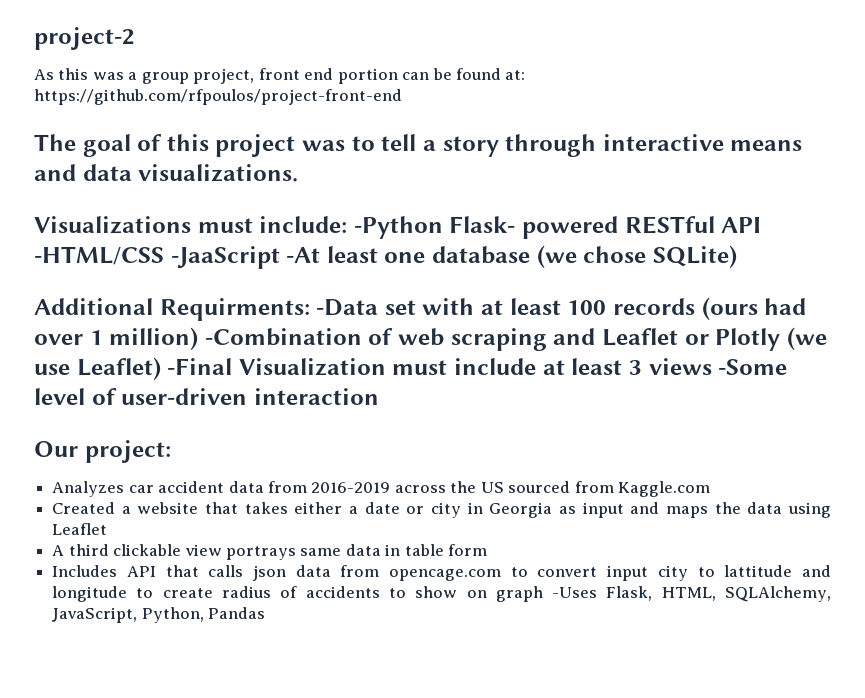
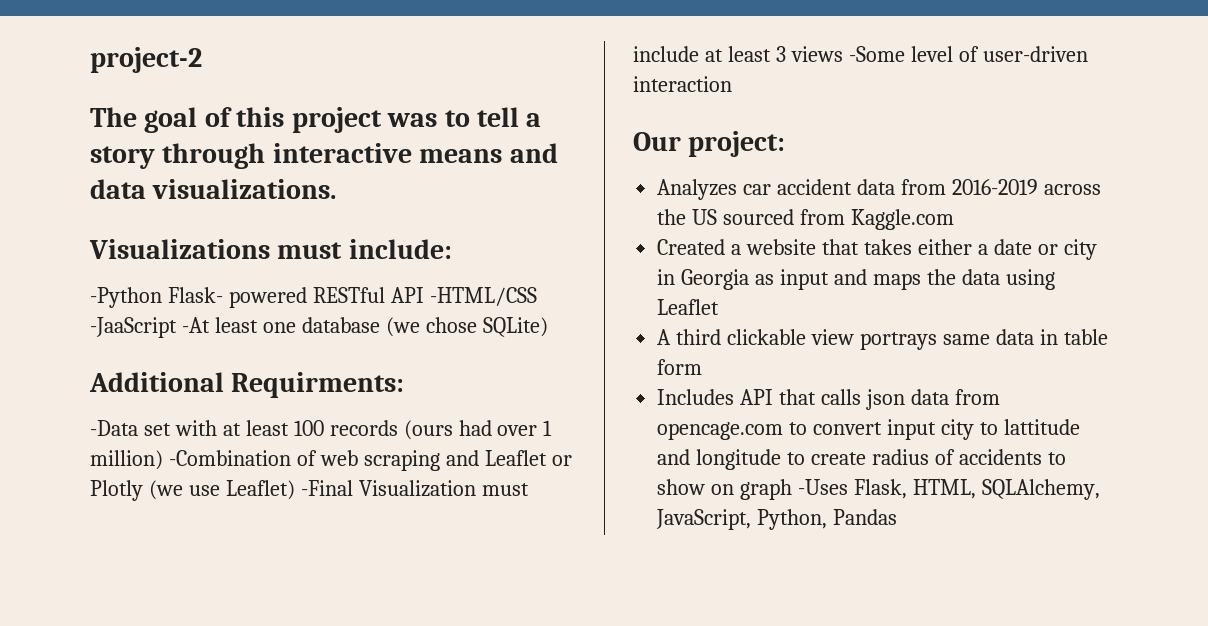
- As this was a group project, front end portion can be found at: https://github.com/rfpoulos/project-front-end
- Visualizations must include: -Python Flask- powered RESTful API -HTML/CSS -JaaScript -At least one database (we chose SQLite)
+ Visualizations must include:
+ -Python Flask- powered RESTful API -HTML/CSS -JaaScript -At least one database (we chose SQLite)
- Additional Requirments: -Data set with at least 100 records (ours had over 1 million) -Combination of web scraping and Leaflet or Plotly (we use Leaflet) -Final Visualization must include at least 3 views -Some level of user-driven interaction
+ Additional Requirments:
+ -Data set with at least 100 records (ours had over 1 million) -Combination of web scraping and Leaflet or Plotly (we use Leaflet) -Final Visualization must include at least 3 views -Some level of user-driven interaction

